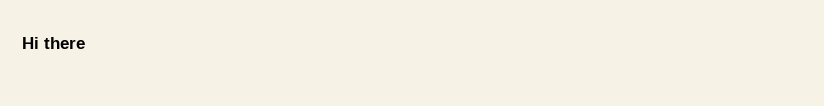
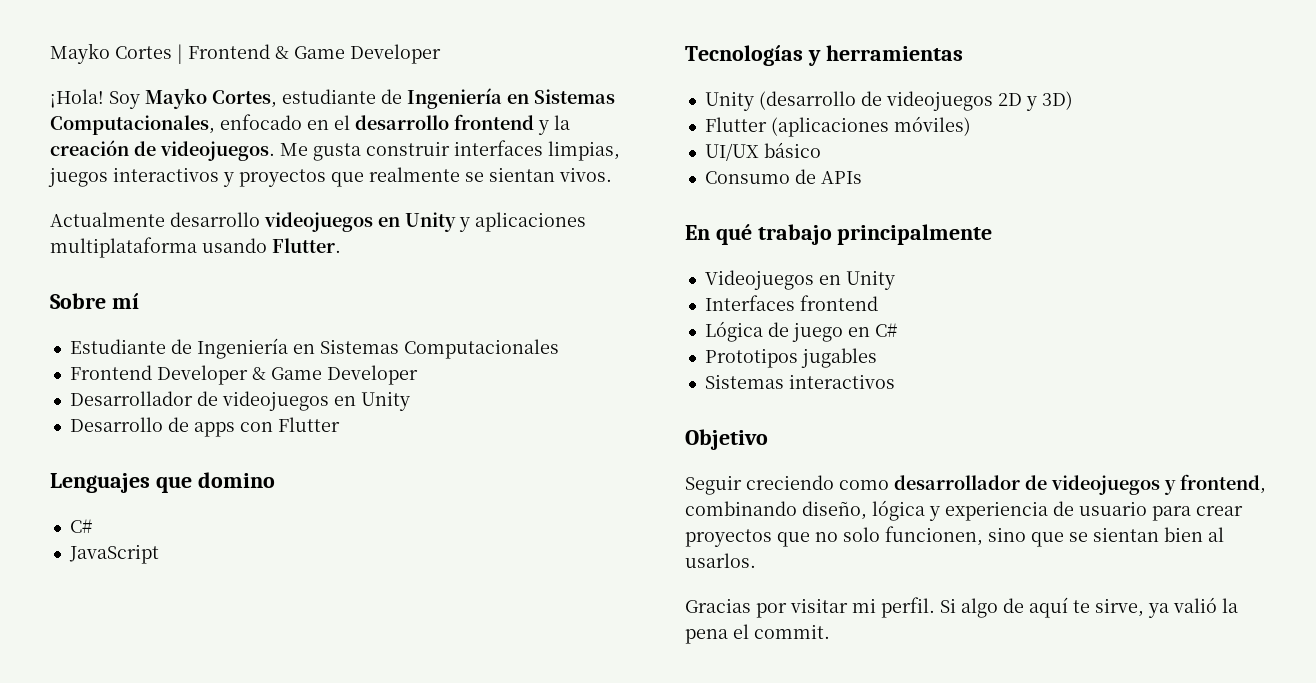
- Hi there
+ Mayko Cortes | Frontend & Game Developer
+ ¡Hola! Soy Mayko Cortes, estudiante de Ingeniería en Sistemas Computacionales, enfocado en el desarrollo frontend y la creación de videojuegos. Me gusta construir interfaces limpias, juegos interactivos y proyectos que realmente se sientan vivos.
+ Actualmente desarrollo videojuegos en Unity y aplicaciones multiplataforma usando Flutter.
+ Sobre mí
+ Estudiante de Ingeniería en Sistemas Computacionales
+ Frontend Developer & Game Developer
+ Desarrollador de videojuegos en Unity
+ Desarrollo de apps con Flutter
+ Lenguajes que domino
+ C#
+ JavaScript
+ Tecnologías y herramientas
+ Unity (desarrollo de videojuegos 2D y 3D)
+ Flutter (aplicaciones móviles)
+ UI/UX básico
+ Consumo de APIs
+ En qué trabajo principalmente
+ Videojuegos en Unity
+ Interfaces frontend
+ Lógica de juego en C#
+ Prototipos jugables
+ Sistemas interactivos
+ Objetivo
+ Seguir creciendo como desarrollador de videojuegos y frontend, combinando diseño, lógica y experiencia de usuario para crear proyectos que no solo funcionen, sino que se sientan bien al usarlos.
+ Gracias por visitar mi perfil. Si algo de aquí te sirve, ya valió la pena el commit.

